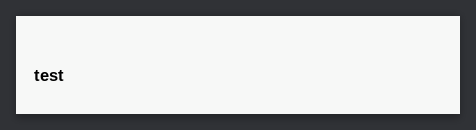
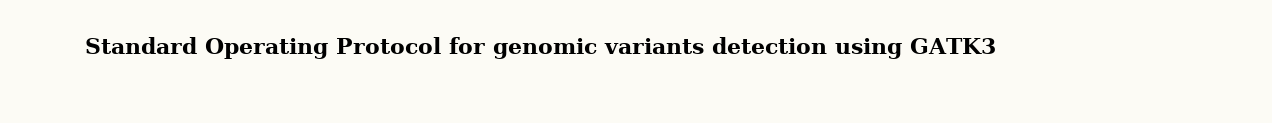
- test
+ Standard Operating Protocol for genomic variants detection using GATK3

